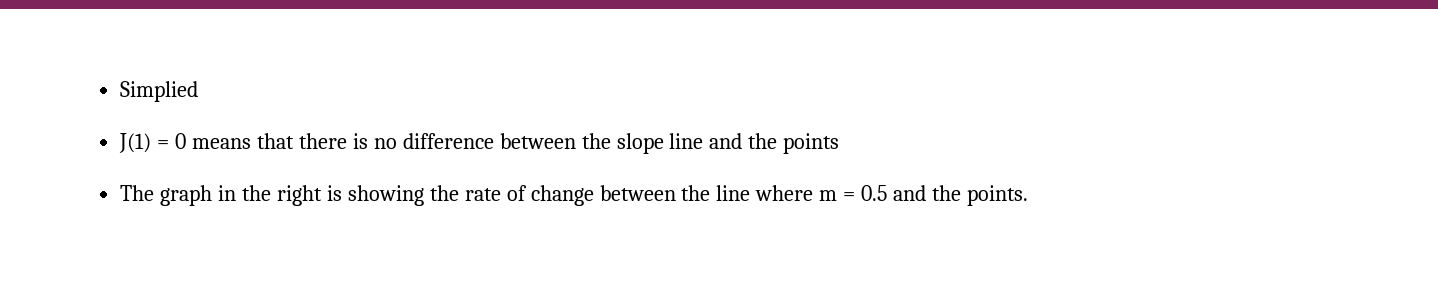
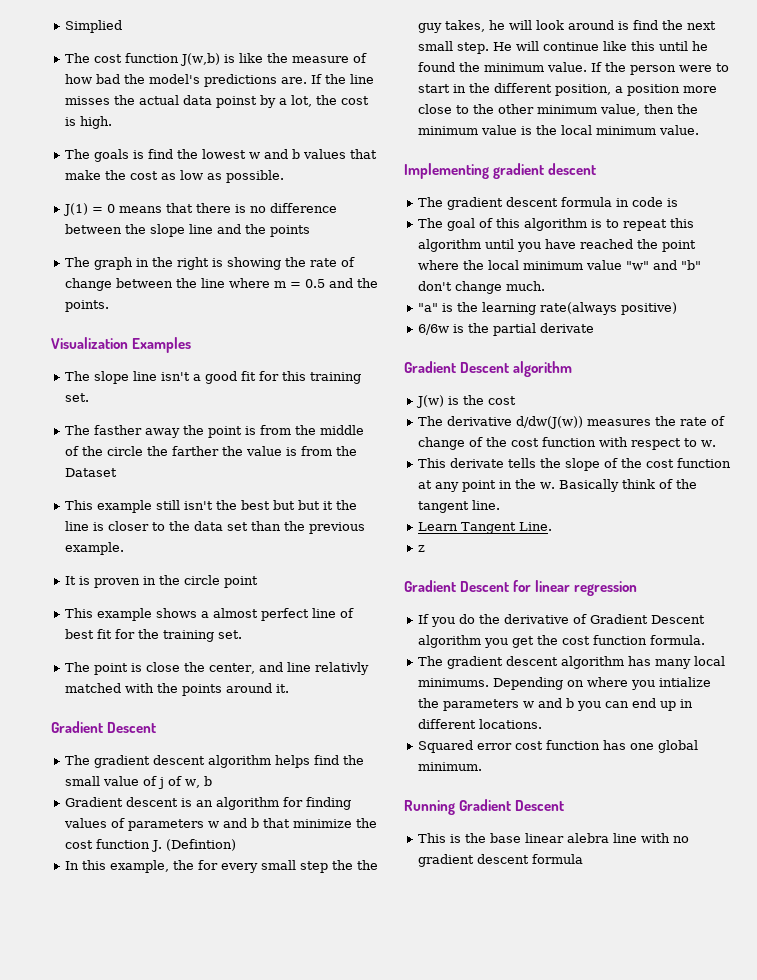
+ The cost function J(w,b) is like the measure of how bad the model's predictions are. If the line misses the actual data poinst by a lot, the cost is high.
+ The goals is find the lowest w and b values that make the cost as low as possible.
+ Visualization Examples
+ The slope line isn't a good fit for this training set.
+ The fasther away the point is from the middle of the circle the farther the value is from the Dataset
+ This example still isn't the best but but it the line is closer to the data set than the previous example.
+ It is proven in the circle point
+ This example shows a almost perfect line of best fit for the training set.
+ The point is close the center, and line relativly matched with the points around it.
+ Gradient Descent
+ The gradient descent algorithm helps find the small value of j of w, b
+ Gradient descent is an algorithm for finding values of parameters w and b that minimize the cost function J. (Defintion)
+ In this example, the for every small step the the guy takes, he will look around is find the next small step. He will continue like this until he found the minimum value. If the person were to start in the different position, a position more close to the other minimum value, then the minimum value is the local minimum value.
+ Implementing gradient descent
+ The gradient descent formula in code is
+ The goal of this algorithm is to repeat this algorithm until you have reached the point where the local minimum value "w" and "b" don't change much.
+ "a" is the learning rate(always positive)
+ 6/6w is the partial derivate
+ Gradient Descent algorithm
+ J(w) is the cost
+ The derivative d/dw(J(w)) measures the rate of change of the cost function with respect to w.
+ This derivate tells the slope of the cost function at any point in the w. Basically think of the tangent line.
+ Learn Tangent Line.
+ z
+ Gradient Descent for linear regression
+ If you do the derivative of Gradient Descent algorithm you get the cost function formula.
+ The gradient descent algorithm has many local minimums. Depending on where you intialize the parameters w and b you can end up in different locations.
+ Squared error cost function has one global minimum.
+ Running Gradient Descent
+ This is the base linear alebra line with no gradient descent formula

